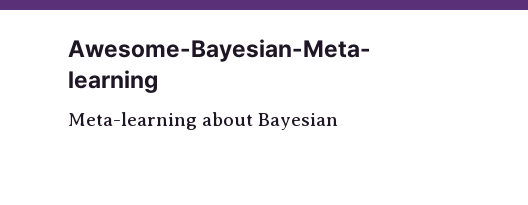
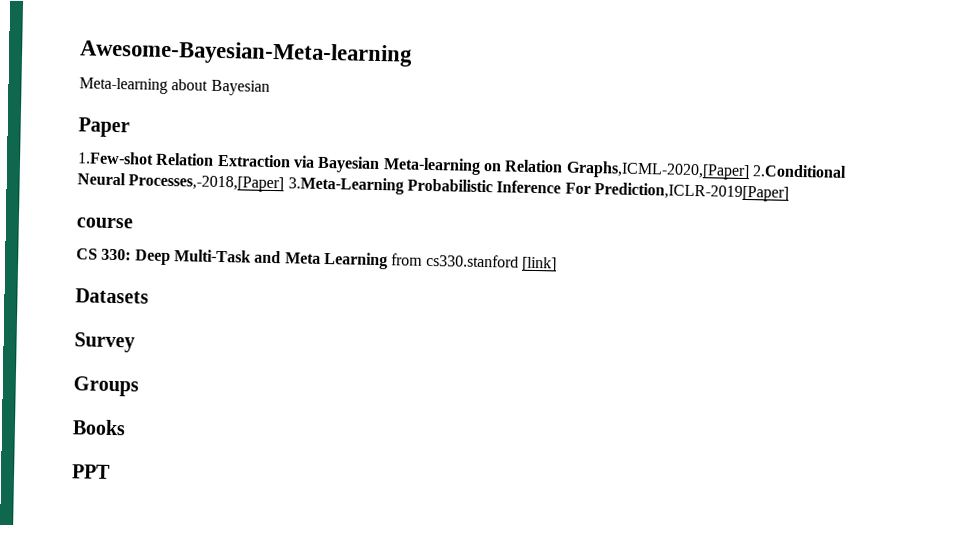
+ Paper
+ 1.Few-shot Relation Extraction via Bayesian Meta-learning on Relation Graphs,ICML-2020,[Paper] 2.Conditional Neural Processes,-2018,[Paper] 3.Meta-Learning Probabilistic Inference For Prediction,ICLR-2019[Paper]
+ course
+ CS 330: Deep Multi-Task and Meta Learning from cs330.stanford [link]
+ Datasets
+ Survey
+ Groups
+ Books
+ PPT

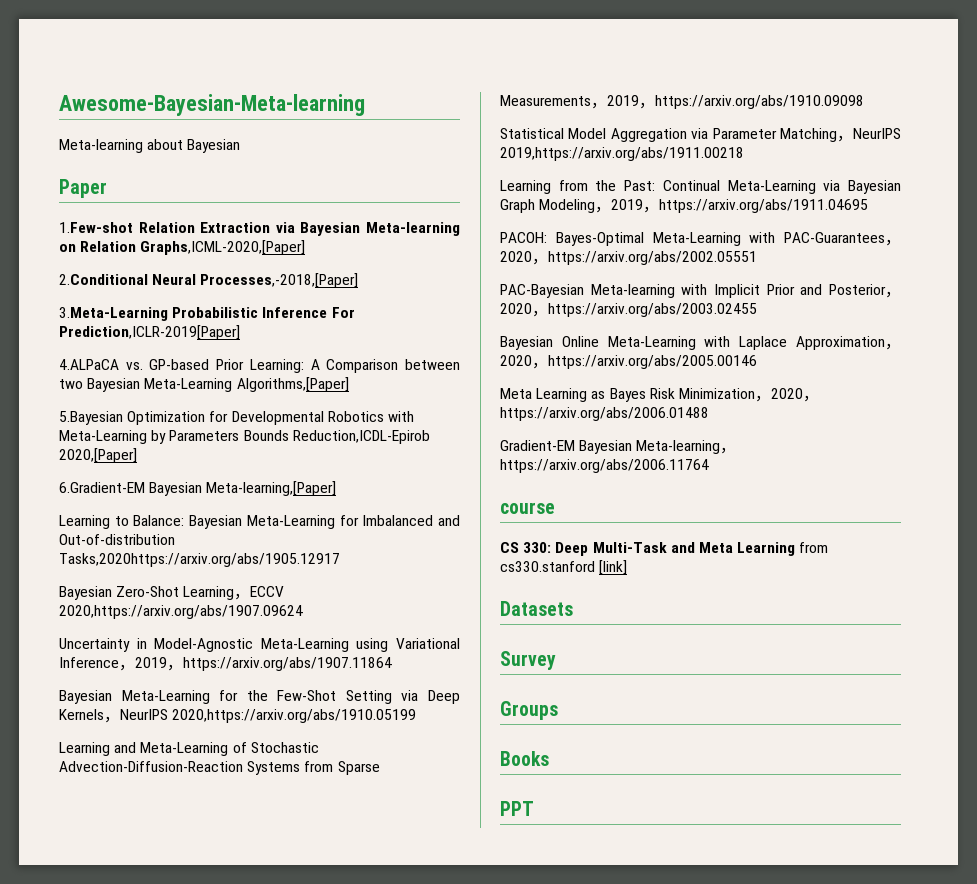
- 1.Few-shot Relation Extraction via Bayesian Meta-learning on Relation Graphs,ICML-2020,[Paper] 2.Conditional Neural Processes,-2018,[Paper] 3.Meta-Learning Probabilistic Inference For Prediction,ICLR-2019[Paper]
+ 1.Few-shot Relation Extraction via Bayesian Meta-learning on Relation Graphs,ICML-2020,[Paper]
+ 2.Conditional Neural Processes,-2018,[Paper]
+ 3.Meta-Learning Probabilistic Inference For Prediction,ICLR-2019[Paper]
+ 4.ALPaCA vs. GP-based Prior Learning: A Comparison between two Bayesian Meta-Learning Algorithms,[Paper]
+ 5.Bayesian Optimization for Developmental Robotics with Meta-Learning by Parameters Bounds Reduction,ICDL-Epirob 2020,[Paper]
+ 6.Gradient-EM Bayesian Meta-learning,[Paper]
+ Learning to Balance: Bayesian Meta-Learning for Imbalanced and Out-of-distribution Tasks,2020https://arxiv.org/abs/1905.12917
+ Bayesian Zero-Shot Learning，ECCV 2020,https://arxiv.org/abs/1907.09624
+ Uncertainty in Model-Agnostic Meta-Learning using Variational Inference，2019，https://arxiv.org/abs/1907.11864
+ Bayesian Meta-Learning for the Few-Shot Setting via Deep Kernels，NeurIPS 2020,https://arxiv.org/abs/1910.05199
+ Learning and Meta-Learning of Stochastic Advection-Diffusion-Reaction Systems from Sparse Measurements，2019，https://arxiv.org/abs/1910.09098
+ Statistical Model Aggregation via Parameter Matching，NeurIPS 2019,https://arxiv.org/abs/1911.00218
+ Learning from the Past: Continual Meta-Learning via Bayesian Graph Modeling，2019，https://arxiv.org/abs/1911.04695
+ PACOH: Bayes-Optimal Meta-Learning with PAC-Guarantees，2020，https://arxiv.org/abs/2002.05551
+ PAC-Bayesian Meta-learning with Implicit Prior and Posterior，2020，https://arxiv.org/abs/2003.02455
+ Bayesian Online Meta-Learning with Laplace Approximation，2020，https://arxiv.org/abs/2005.00146
+ Meta Learning as Bayes Risk Minimization，2020，https://arxiv.org/abs/2006.01488
+ Gradient-EM Bayesian Meta-learning，https://arxiv.org/abs/2006.11764

